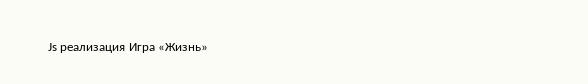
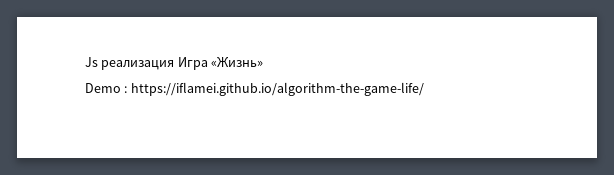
+ Demo : https://iflamei.github.io/algorithm-the-game-life/

